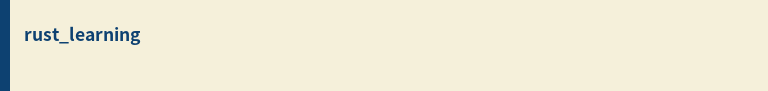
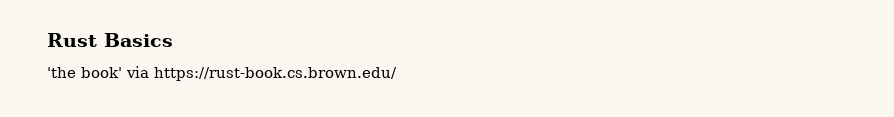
- rust_learning
+ Rust Basics
+ 'the book' via https://rust-book.cs.brown.edu/

